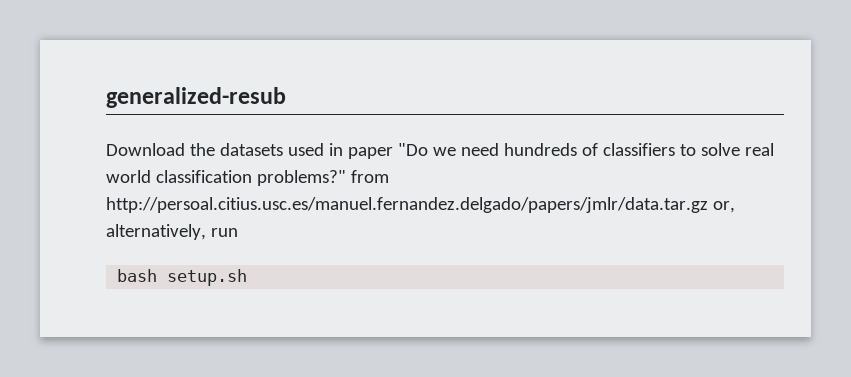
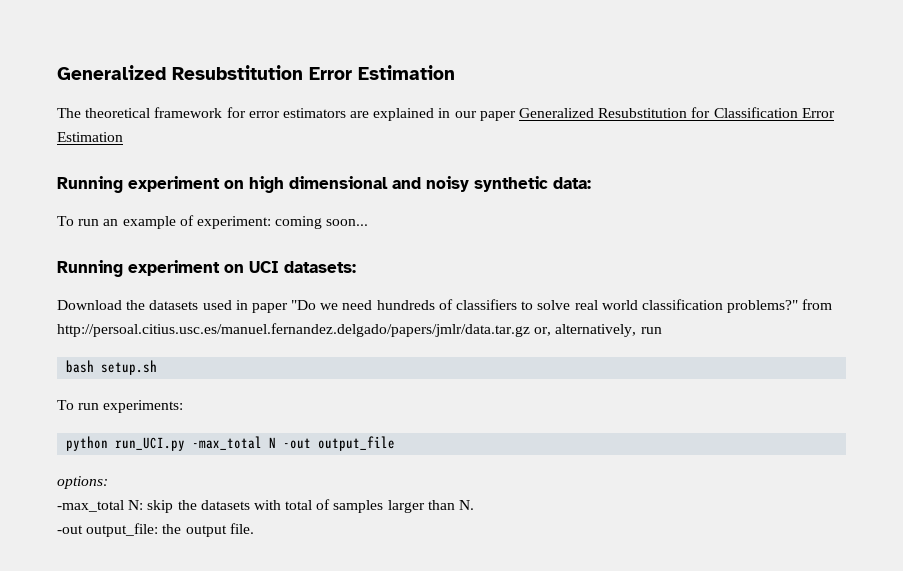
- generalized-resub
+ Generalized Resubstitution Error Estimation
+ The theoretical framework for error estimators are explained in our paper Generalized Resubstitution for Classification Error Estimation
+ Running experiment on high dimensional and noisy synthetic data:
+ To run an example of experiment: coming soon...
+ Running experiment on UCI datasets:
+ To run experiments:
+ python run_UCI.py -max_total N -out output_file
+ options:
+ -max_total N: skip the datasets with total of samples larger than N.
+ -out output_file: the output file.

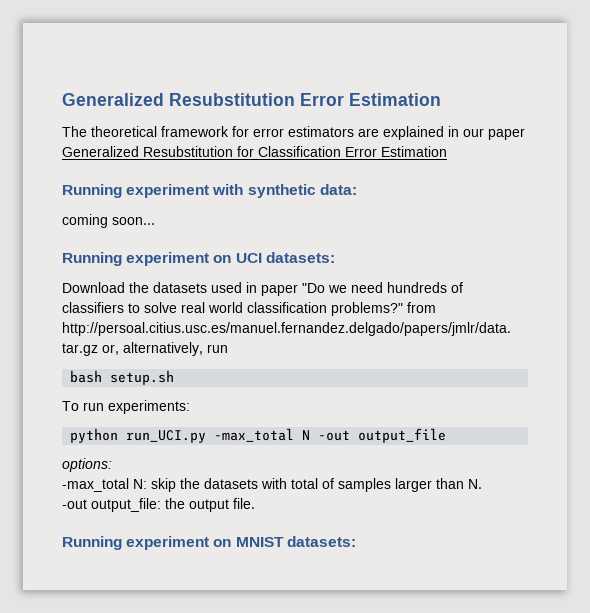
- Running experiment on high dimensional and noisy synthetic data:
- To run an example of experiment: coming soon...
+ Running experiment with synthetic data:
+ coming soon...
+ Running experiment on MNIST datasets:

